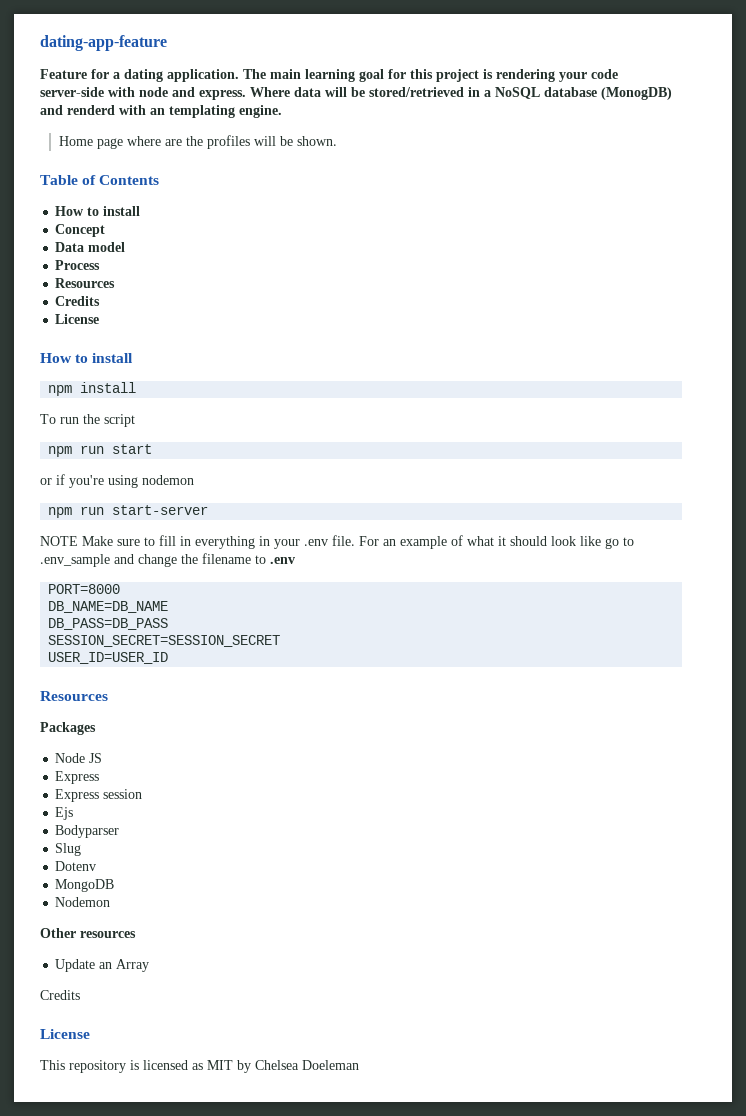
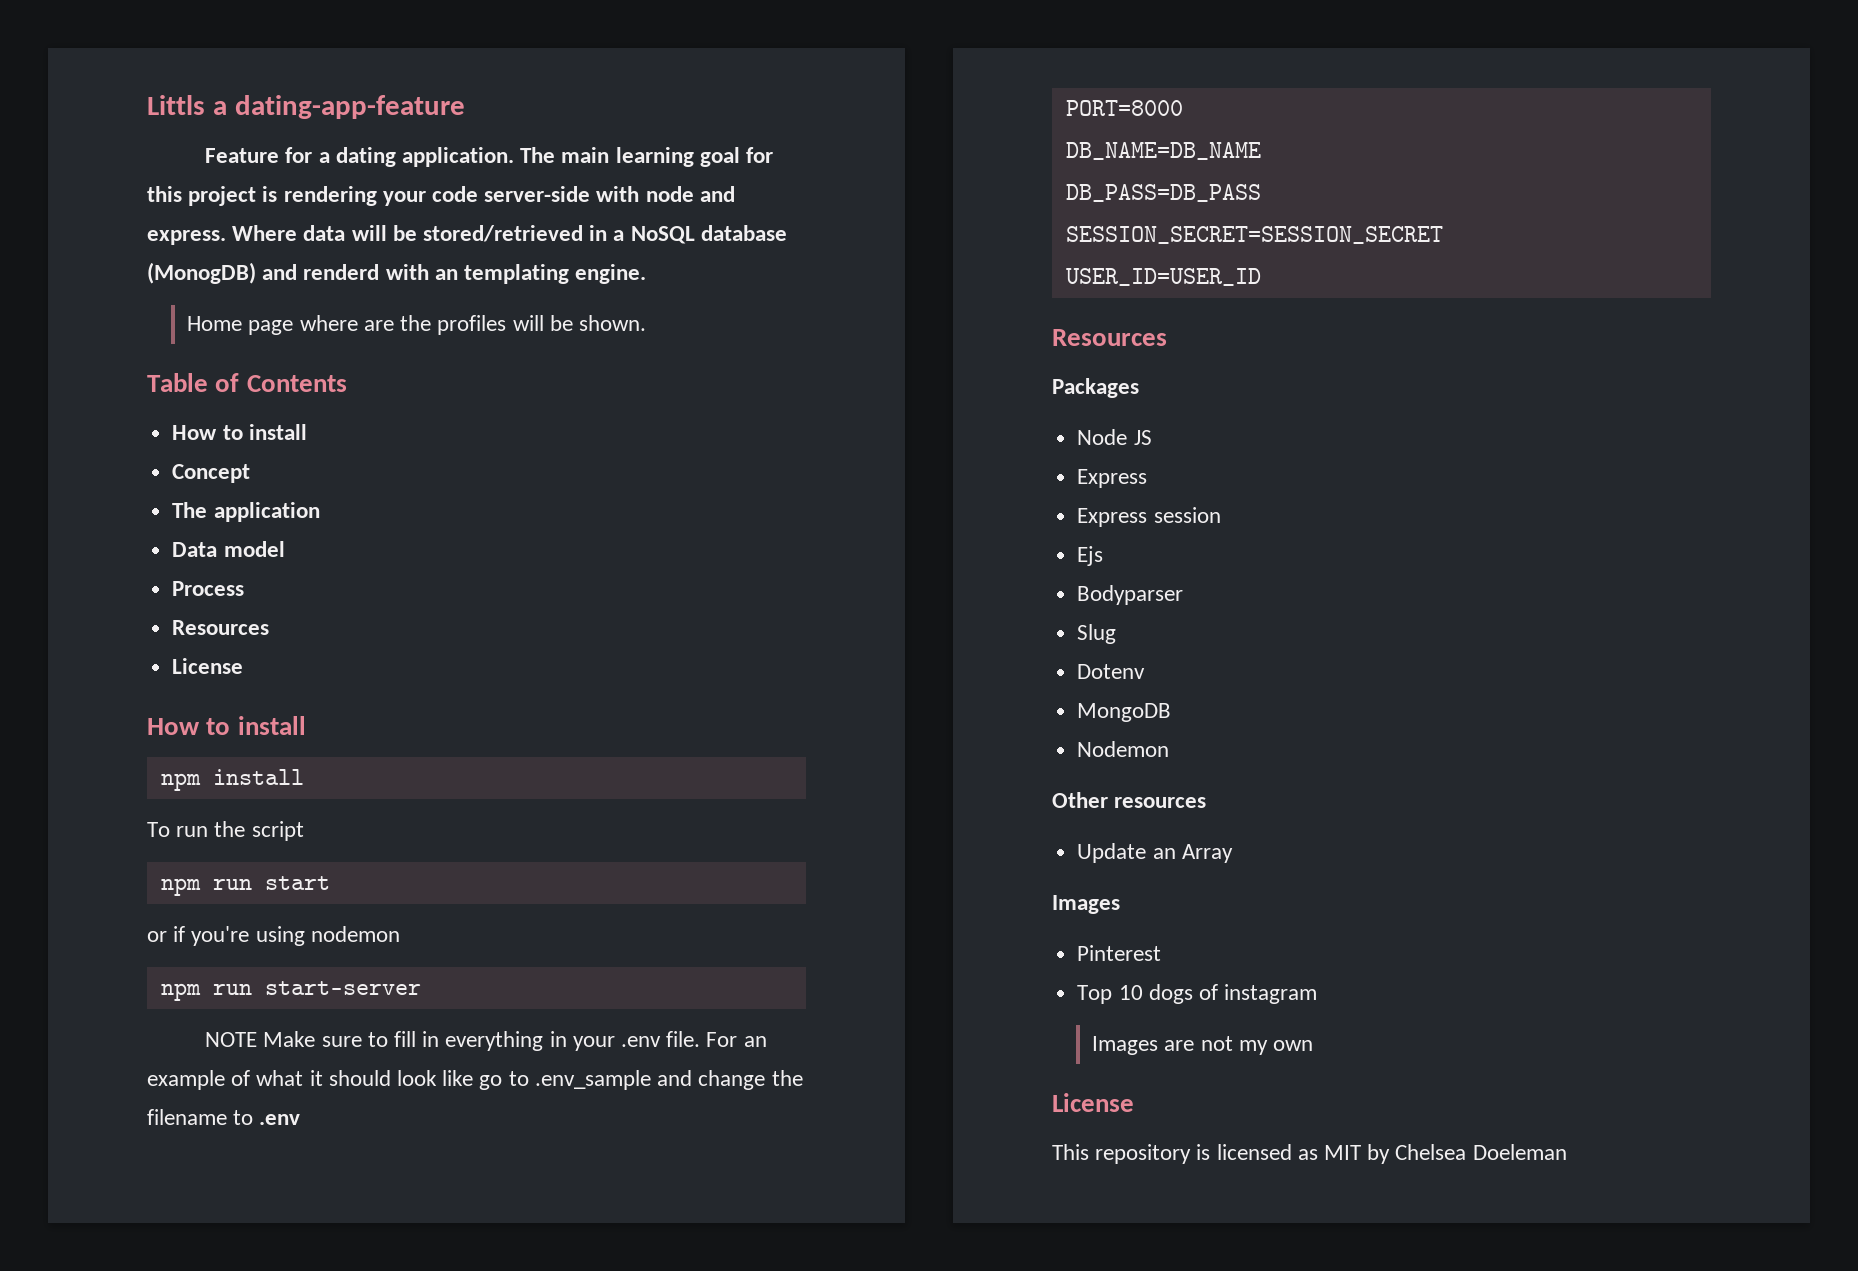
- dating-app-feature
+ Littls a dating-app-feature
+ The application
  Process
  Resources
- Credits
  Update an Array
- Credits
+ Images
+ Pinterest
+ Top 10 dogs of instagram
+ Images are not my own

